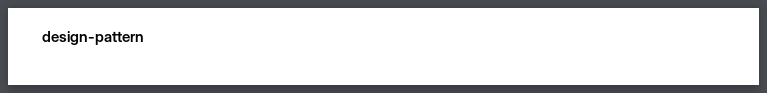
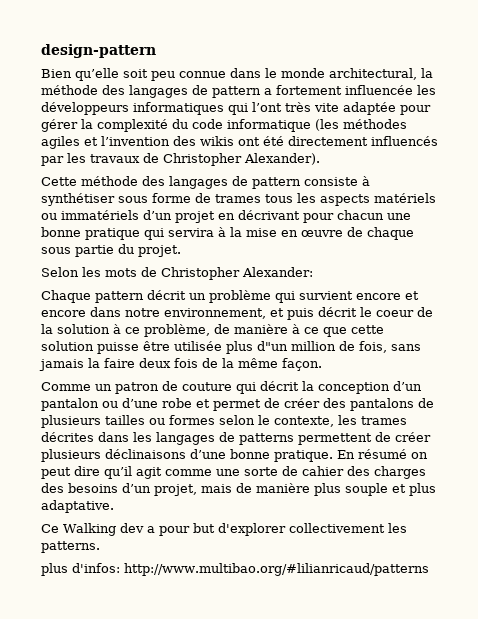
+ Bien qu’elle soit peu connue dans le monde architectural, la méthode des langages de pattern a fortement influencée les développeurs informatiques qui l’ont très vite adaptée pour gérer la complexité du code informatique (les méthodes agiles et l’invention des wikis ont été directement influencés par les travaux de Christopher Alexander).
+ Cette méthode des langages de pattern consiste à synthétiser sous forme de trames tous les aspects matériels ou immatériels d’un projet en décrivant pour chacun une bonne pratique qui servira à la mise en œuvre de chaque sous partie du projet.
+ Selon les mots de Christopher Alexander:
+ Chaque pattern décrit un problème qui survient encore et encore dans notre environnement, et puis décrit le coeur de la solution à ce problème, de manière à ce que cette solution puisse être utilisée plus d"un million de fois, sans jamais la faire deux fois de la même façon.
+ Comme un patron de couture qui décrit la conception d’un pantalon ou d’une robe et permet de créer des pantalons de plusieurs tailles ou formes selon le contexte, les trames décrites dans les langages de patterns permettent de créer plusieurs déclinaisons d’une bonne pratique. En résumé on peut dire qu’il agit comme une sorte de cahier des charges des besoins d’un projet, mais de manière plus souple et plus adaptative.
+ Ce Walking dev a pour but d'explorer collectivement les patterns.
+ plus d'infos: http://www.multibao.org/#lilianricaud/patterns

